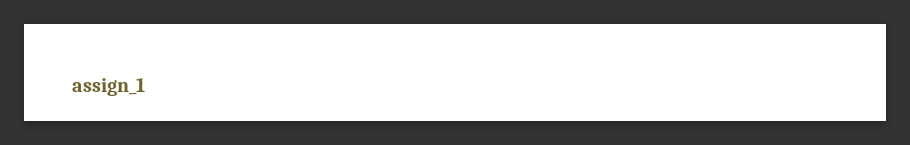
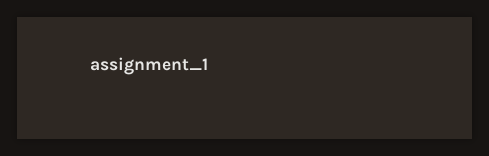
- assign_1
+ assignment_1

